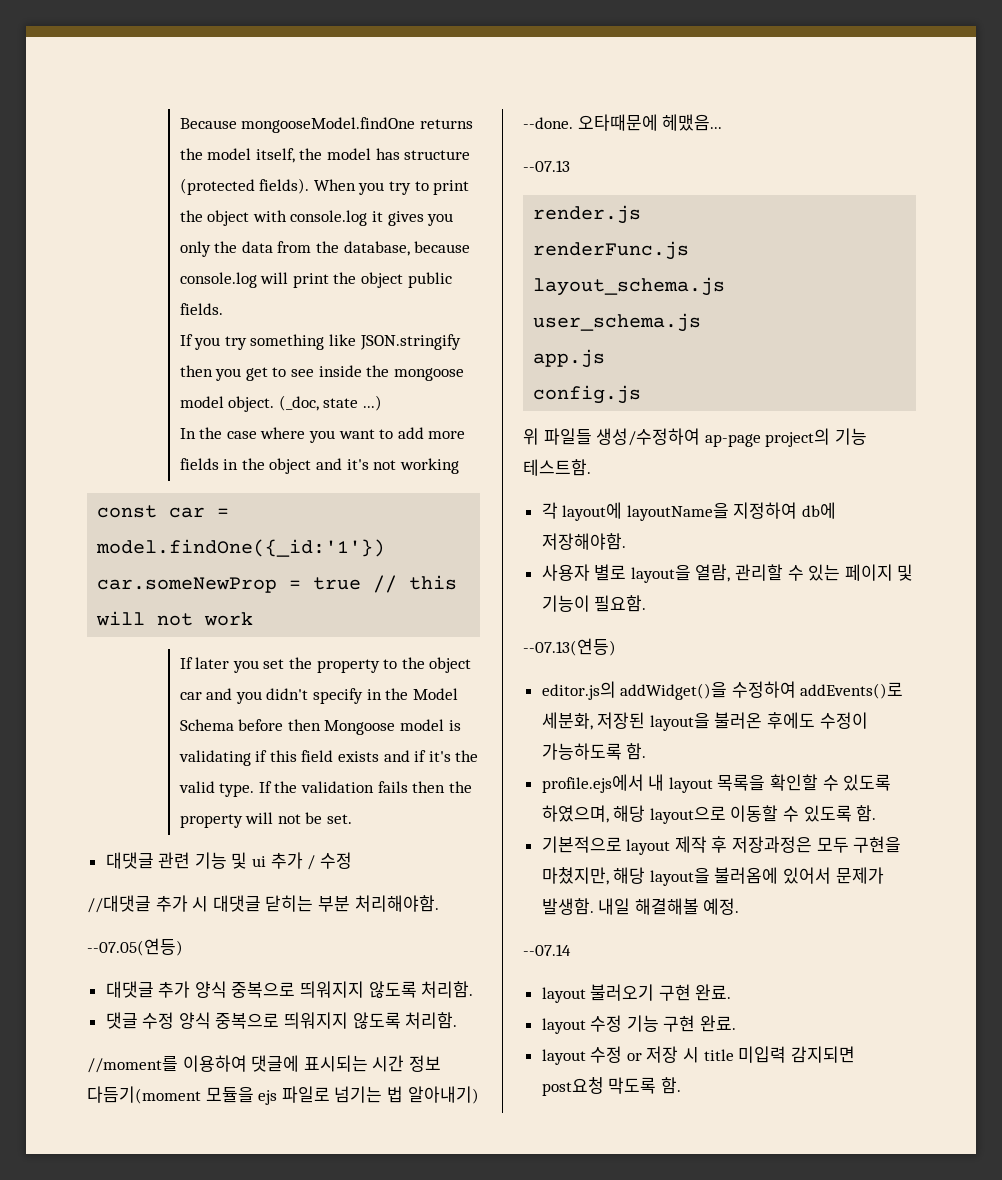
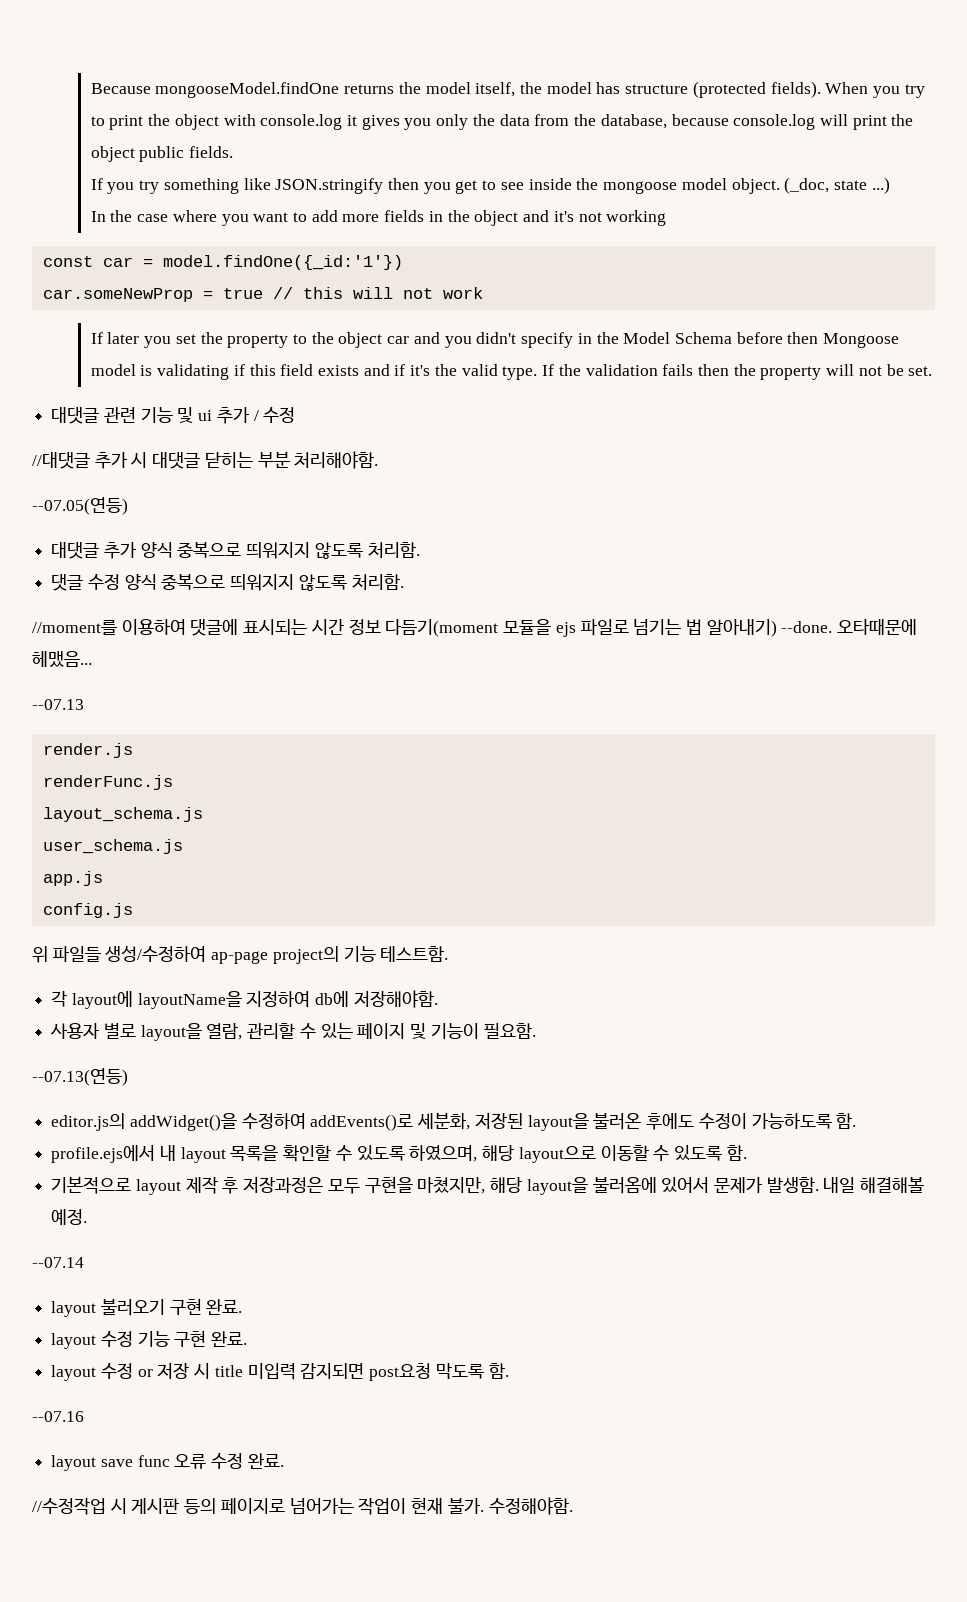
+ --07.16
+ layout save func 오류 수정 완료.
+ //수정작업 시 게시판 등의 페이지로 넘어가는 작업이 현재 불가. 수정해야함.

